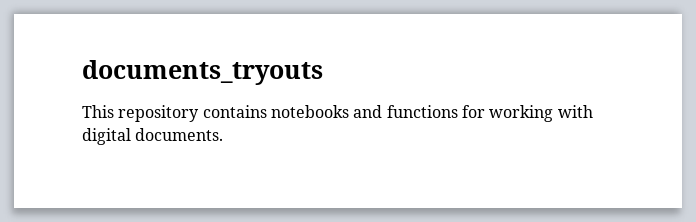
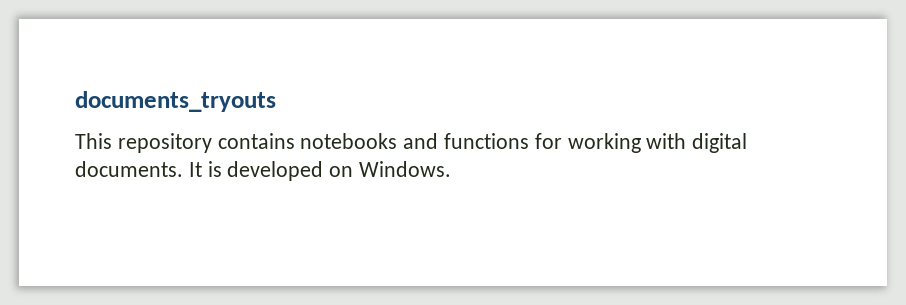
+ It is developed on Windows.

